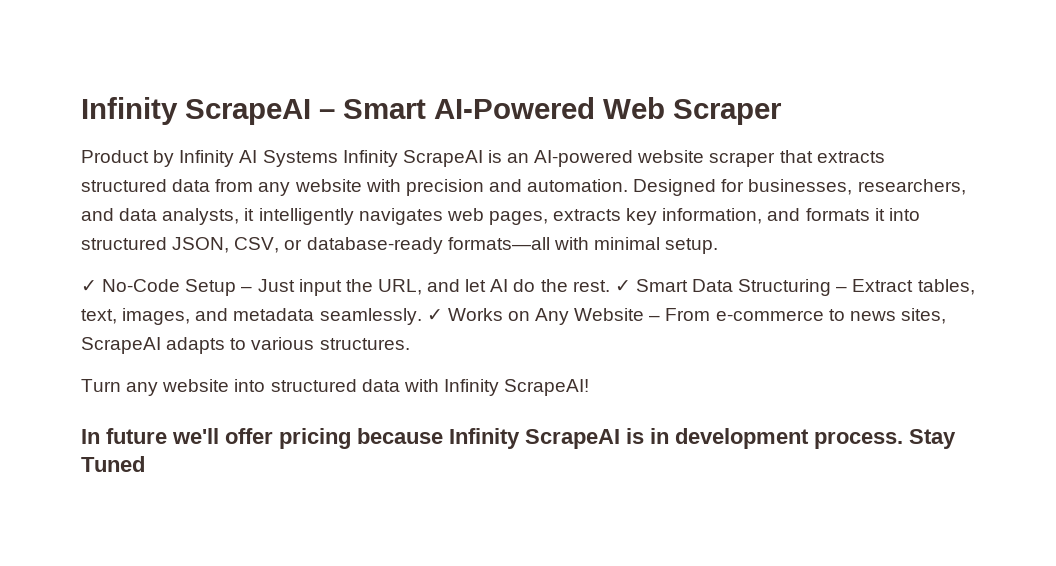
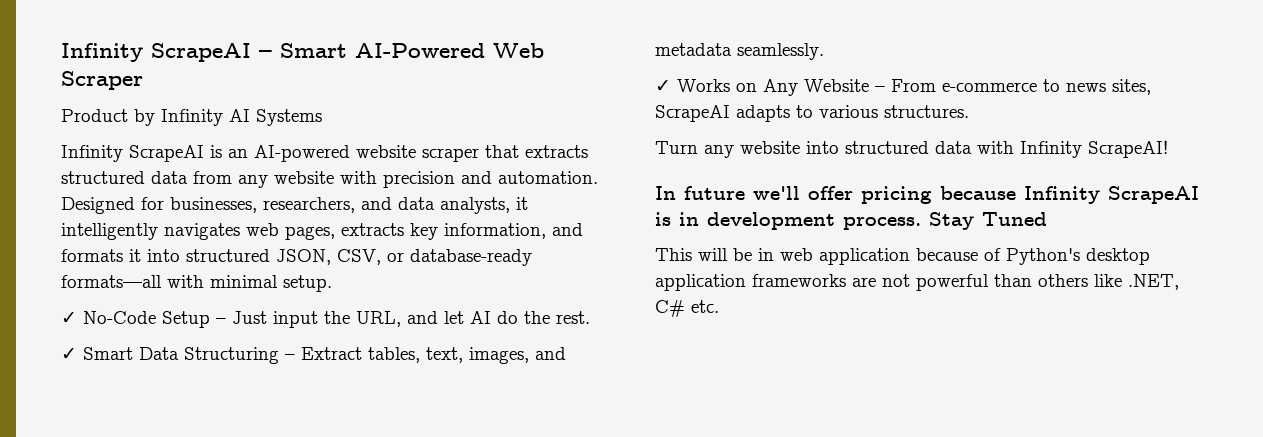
- Product by Infinity AI Systems Infinity ScrapeAI is an AI-powered website scraper that extracts structured data from any website with precision and automation.
+ Product by Infinity AI Systems
+ Infinity ScrapeAI is an AI-powered website scraper that extracts structured data from any website with precision and automation.
- ✓ No-Code Setup – Just input the URL, and let AI do the rest. ✓ Smart Data Structuring – Extract tables, text, images, and metadata seamlessly. ✓ Works on Any Website – From e-commerce to news sites, ScrapeAI adapts to various structures.
+ ✓ No-Code Setup – Just input the URL, and let AI do the rest.
+ ✓ Smart Data Structuring – Extract tables, text, images, and metadata seamlessly.
+ ✓ Works on Any Website – From e-commerce to news sites, ScrapeAI adapts to various structures.
+ This will be in web application because of Python's desktop application frameworks are not powerful than others like .NET, C# etc.

